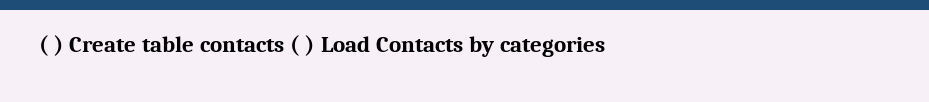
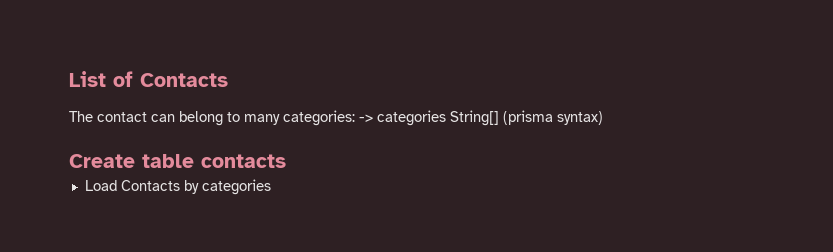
- ( ) Create table contacts ( ) Load Contacts by categories
+ List of Contacts
+ The contact can belong to many categories: -> categories String[] (prisma syntax)
+ Create table contacts
+ Load Contacts by categories

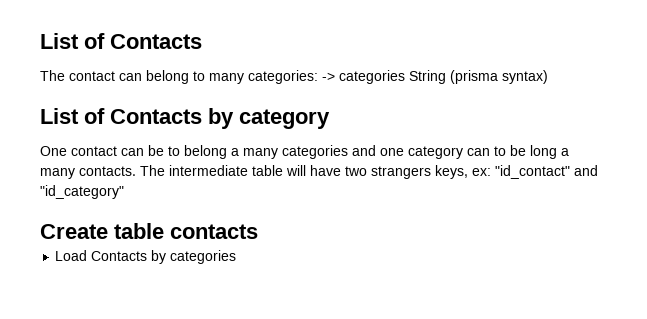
- The contact can belong to many categories: -> categories String[] (prisma syntax)
+ The contact can belong to many categories: -> categories String (prisma syntax)
+ List of Contacts by category
+ One contact can be to belong a many categories and one category can to be long a many contacts. The intermediate table will have two strangers keys, ex: "id_contact" and "id_category"

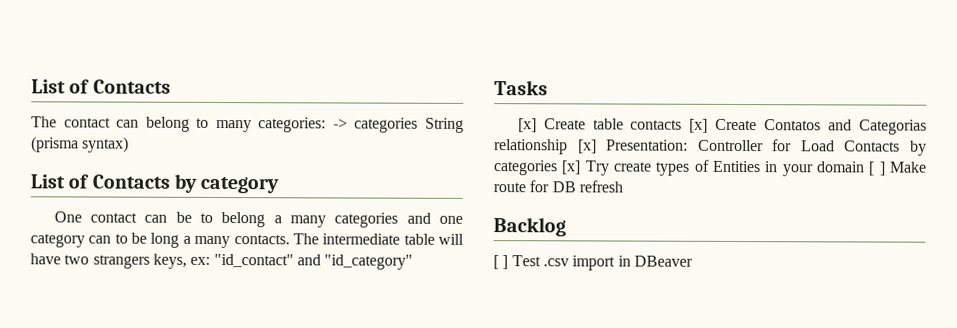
- Create table contacts
- Load Contacts by categories
+ Tasks
+ [x] Create table contacts [x] Create Contatos and Categorias relationship [x] Presentation: Controller for Load Contacts by categories [x] Try create types of Entities in your domain [ ] Make route for DB refresh
+ Backlog
+ [ ] Test .csv import in DBeaver

